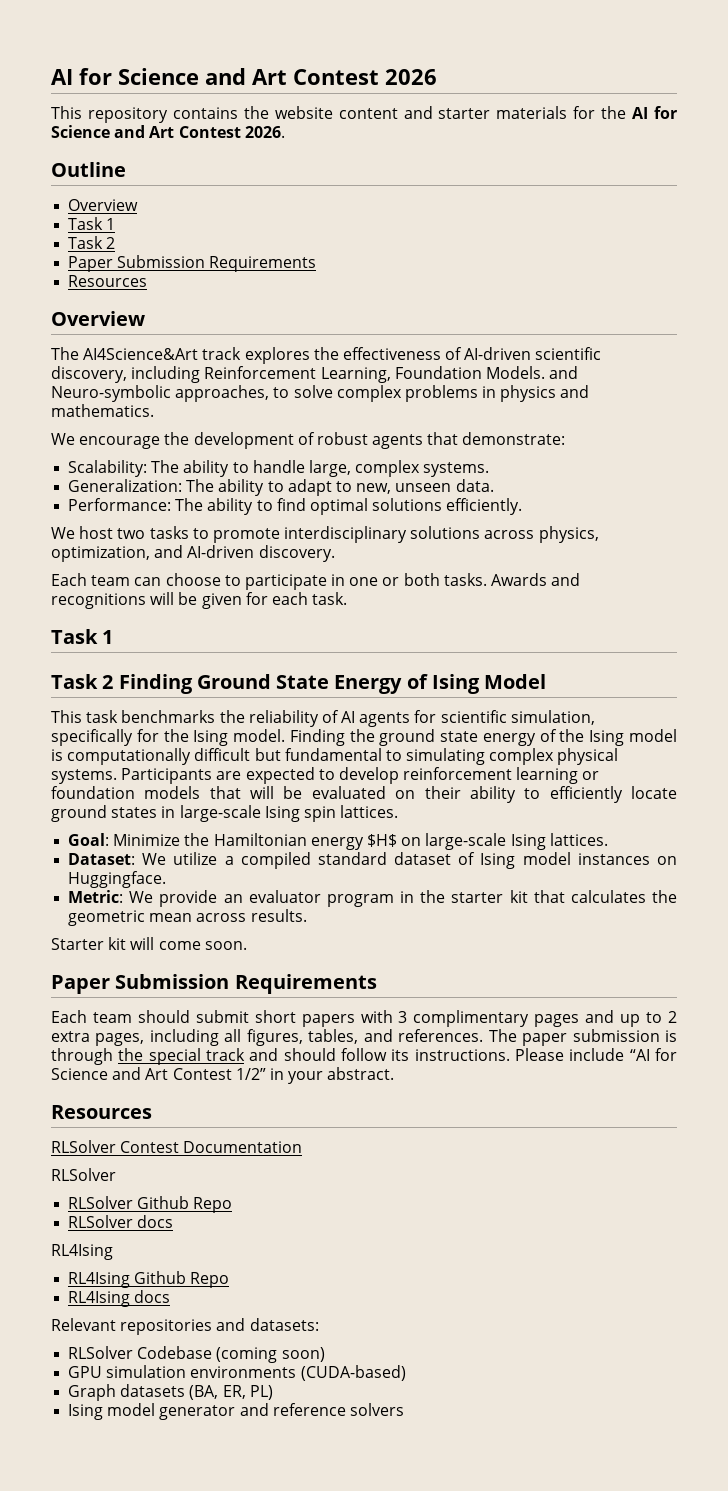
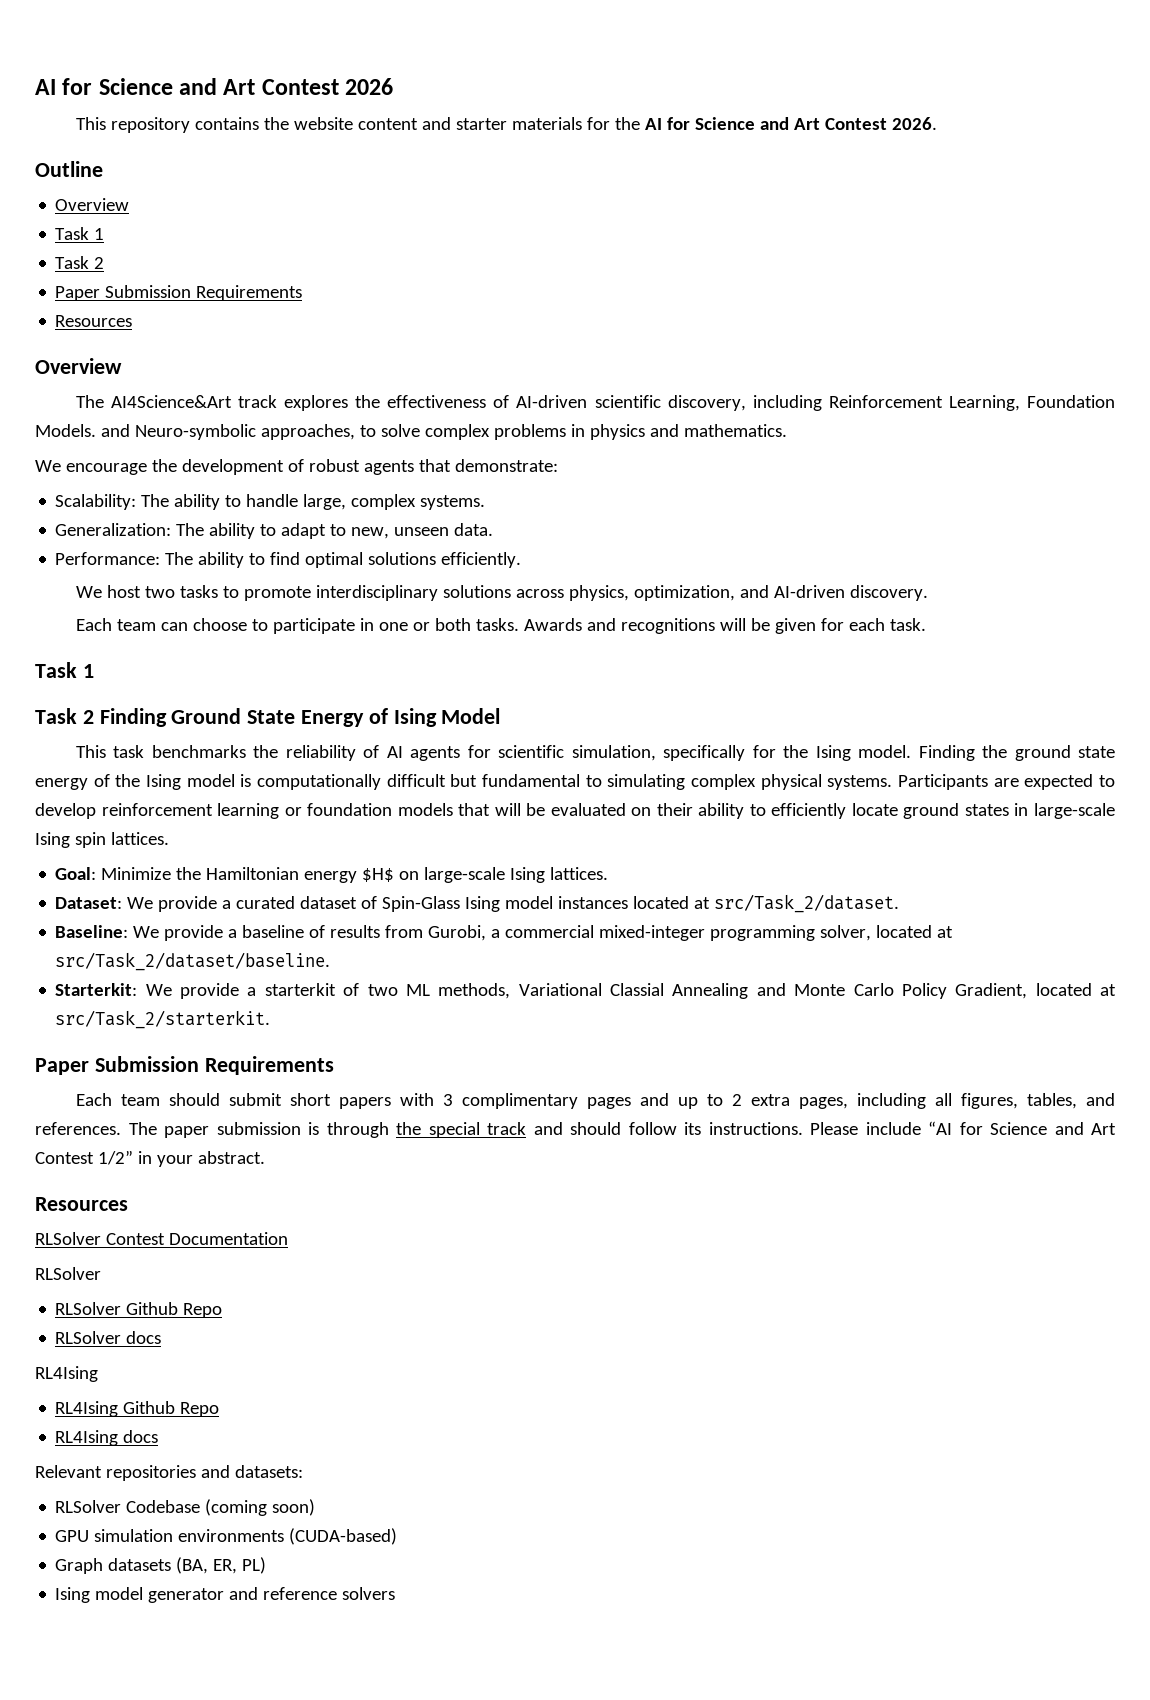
- Dataset: We utilize a compiled standard dataset of Ising model instances on Huggingface.
- Metric: We provide an evaluator program in the starter kit that calculates the geometric mean across results.
- Starter kit will come soon.
+ Dataset: We provide a curated dataset of Spin-Glass Ising model instances located at src/Task_2/dataset.
+ Baseline: We provide a baseline of results from Gurobi, a commercial mixed-integer programming solver, located at src/Task_2/dataset/baseline.
+ Starterkit: We provide a starterkit of two ML methods, Variational Classial Annealing and Monte Carlo Policy Gradient, located at src/Task_2/starterkit.

